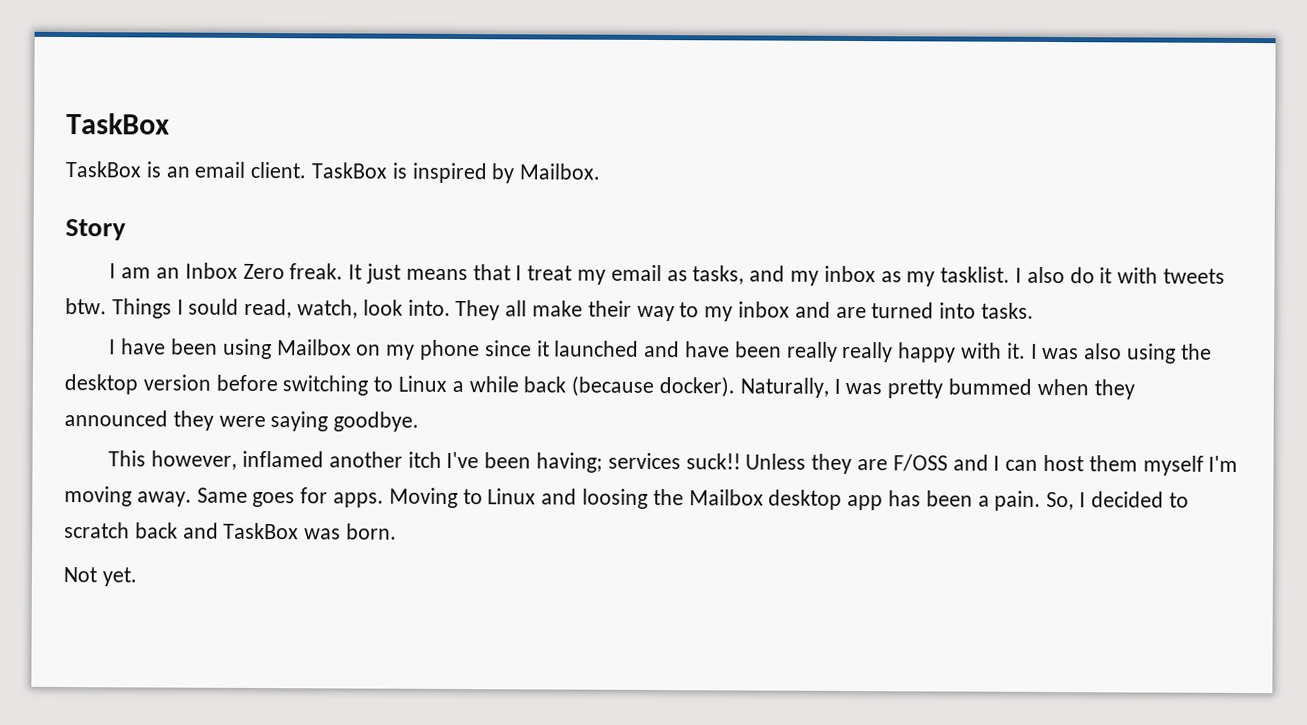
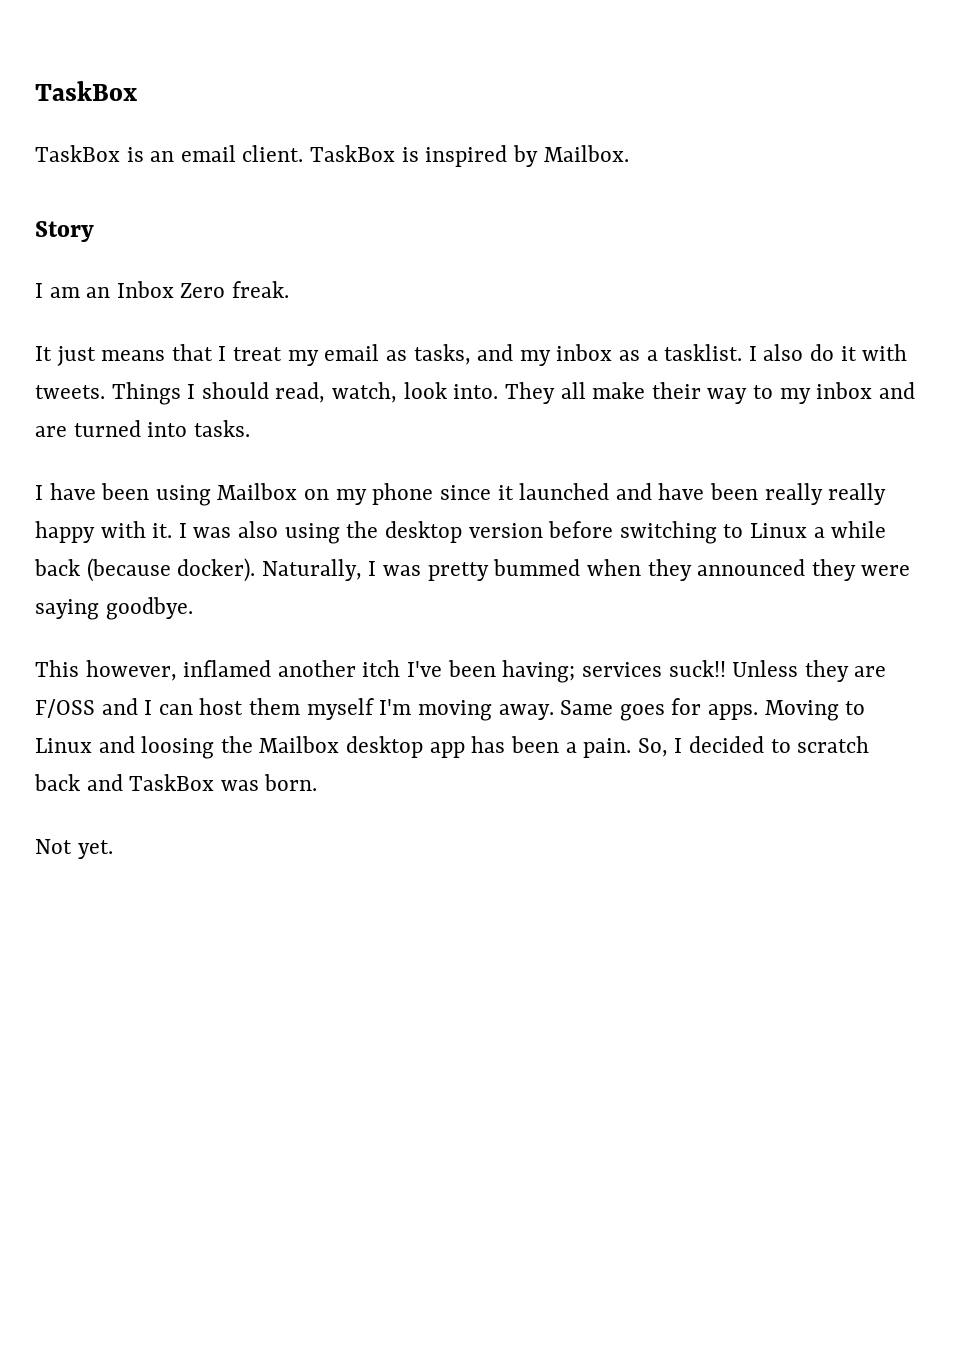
- I am an Inbox Zero freak. It just means that I treat my email as tasks, and my inbox as my tasklist.
+ I am an Inbox Zero freak.
+ It just means that I treat my email as tasks, and my inbox as a tasklist.
- I also do it with tweets btw.
+ I also do it with tweets.
- Things I sould read, watch, look into.
+ Things I should read, watch, look into.

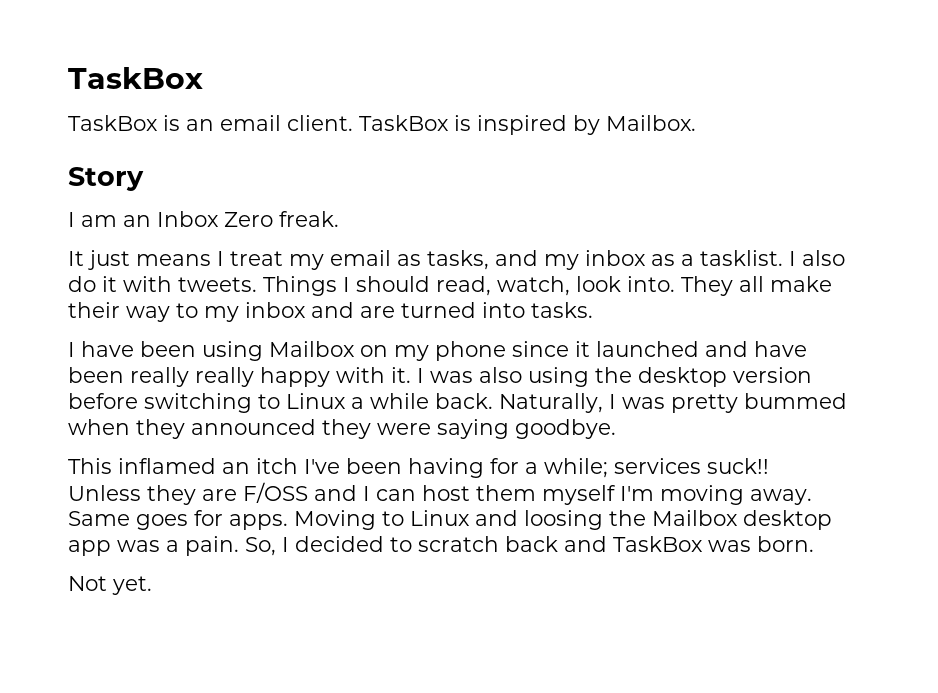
- It just means that I treat my email as tasks, and my inbox as a tasklist.
+ It just means I treat my email as tasks, and my inbox as a tasklist.
- I was also using the desktop version before switching to Linux a while back (because docker).
+ I was also using the desktop version before switching to Linux a while back.
- This however, inflamed another itch I've been having; services suck!!
+ This inflamed an itch I've been having for a while; services suck!!
- Moving to Linux and loosing the Mailbox desktop app has been a pain.
+ Moving to Linux and loosing the Mailbox desktop app was a pain.

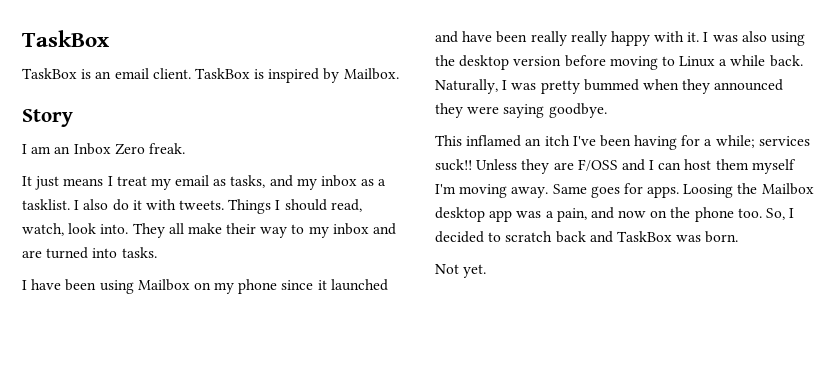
- I was also using the desktop version before switching to Linux a while back.
+ I was also using the desktop version before moving to Linux a while back.
- Moving to Linux and loosing the Mailbox desktop app was a pain.
+ Loosing the Mailbox desktop app was a pain, and now on the phone too.

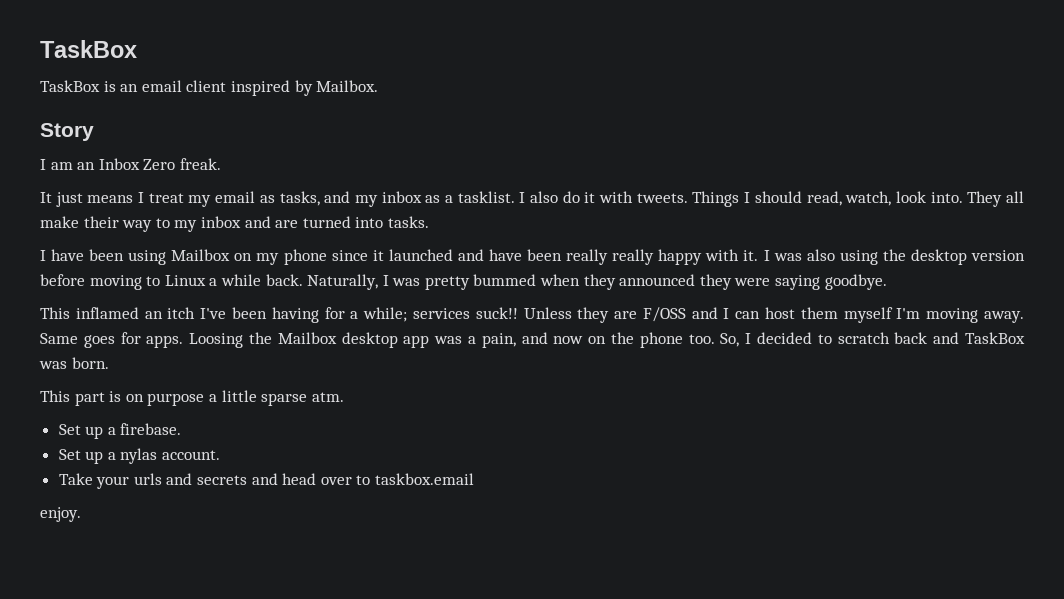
- TaskBox is an email client. TaskBox is inspired by Mailbox.
+ TaskBox is an email client inspired by Mailbox.
- Not yet.
+ This part is on purpose a little sparse atm.
+ Set up a firebase.
+ Set up a nylas account.
+ Take your urls and secrets and head over to taskbox.email
+ enjoy.

